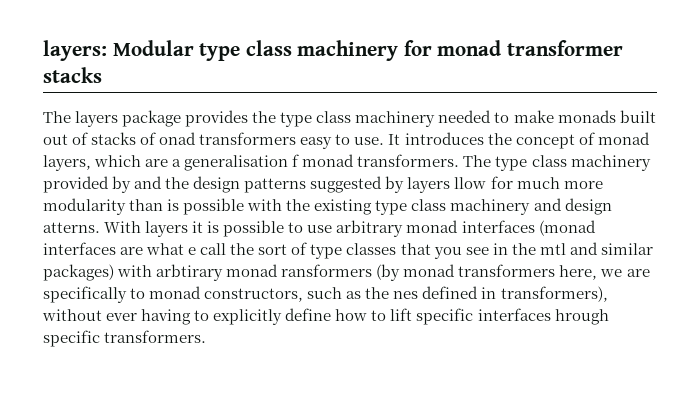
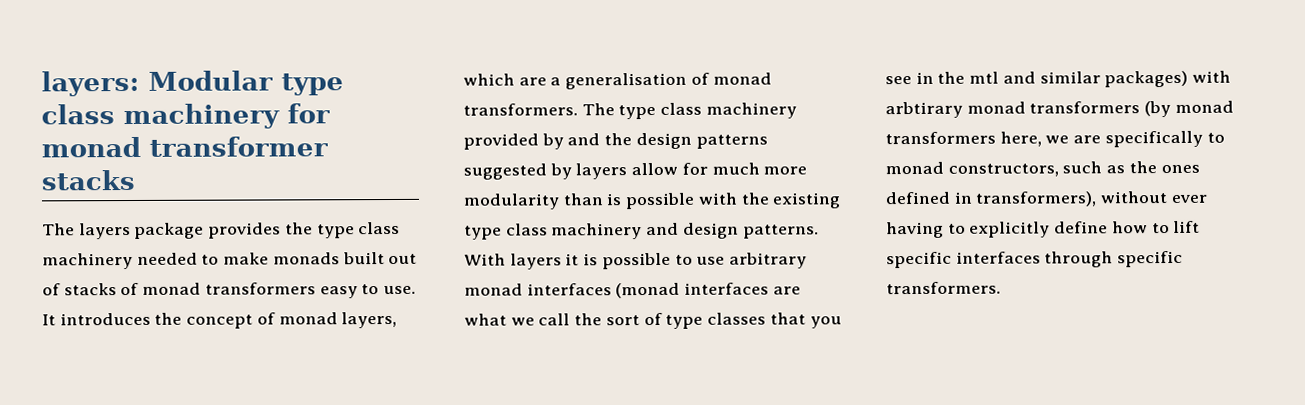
- The layers package provides the type class machinery needed to make monads built out of stacks of onad transformers easy to use.
+ The layers package provides the type class machinery needed to make monads built out of stacks of monad transformers easy to use.
- It introduces the concept of monad layers, which are a generalisation f monad transformers.
+ It introduces the concept of monad layers, which are a generalisation of monad transformers.
- The type class machinery provided by and the design patterns suggested by layers llow for much more modularity than is possible with the existing type class machinery and design atterns.
+ The type class machinery provided by and the design patterns suggested by layers allow for much more modularity than is possible with the existing type class machinery and design patterns.
- With layers it is possible to use arbitrary monad interfaces (monad interfaces are what e call the sort of type classes that you see in the mtl and similar packages) with arbtirary monad ransformers (by monad transformers here, we are specifically to monad constructors, such as the nes defined in transformers), without ever having to explicitly define how to lift specific interfaces hrough specific transformers.
+ With layers it is possible to use arbitrary monad interfaces (monad interfaces are what we call the sort of type classes that you see in the mtl and similar packages) with arbtirary monad transformers (by monad transformers here, we are specifically to monad constructors, such as the ones defined in transformers), without ever having to explicitly define how to lift specific interfaces through specific transformers.

